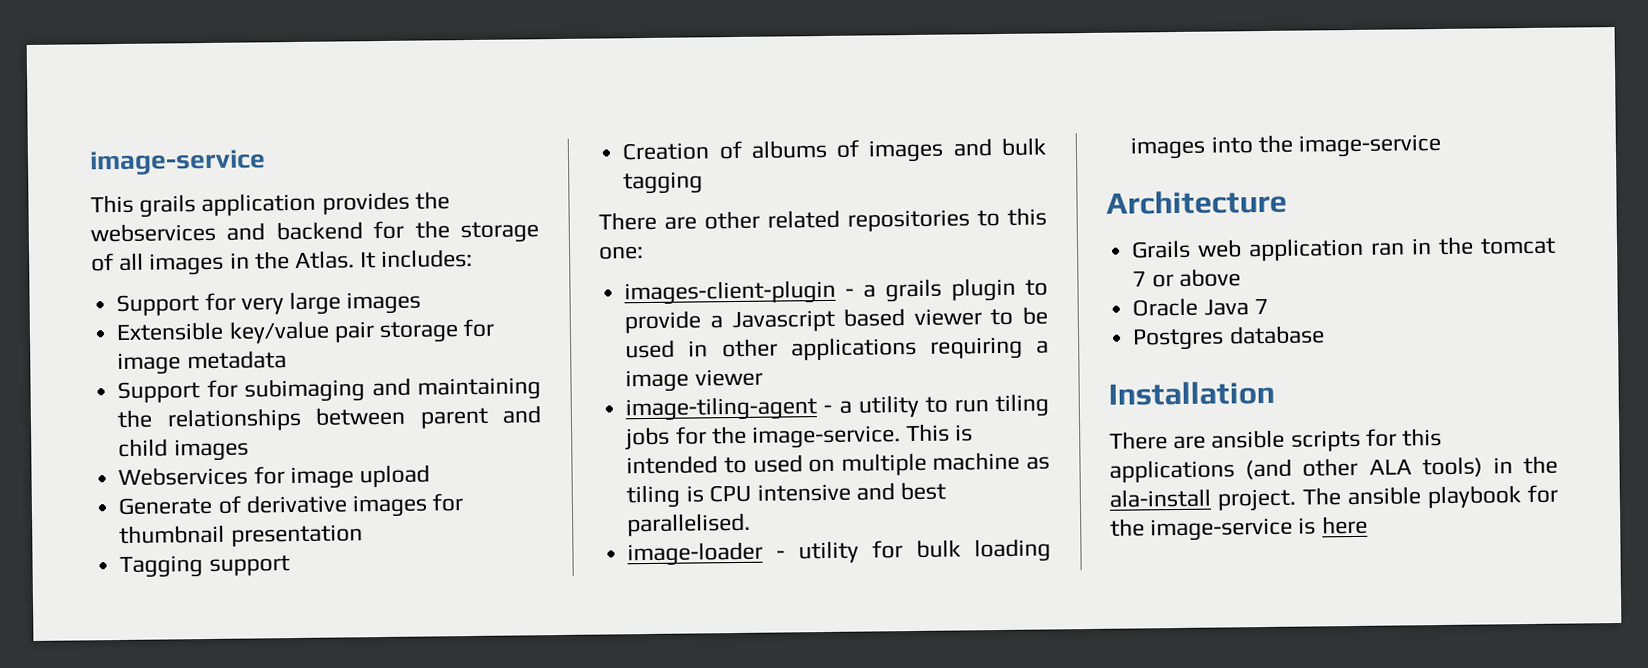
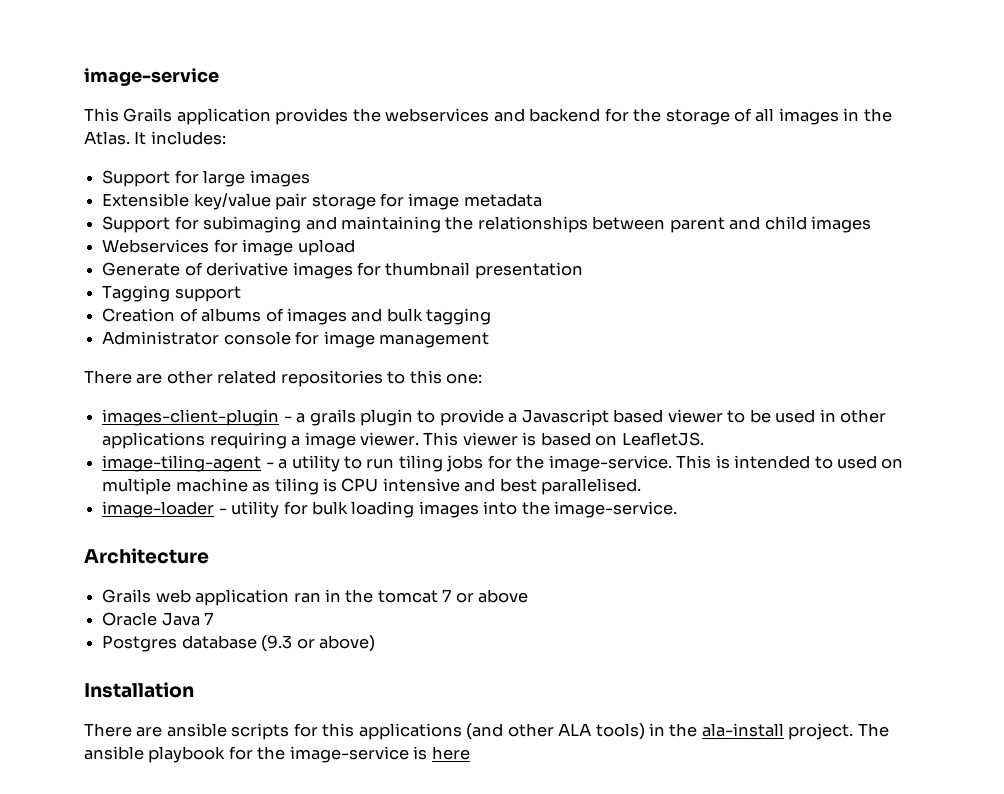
- This grails application provides the webservices and backend for the storage of all images in the Atlas.
+ This Grails application provides the webservices and backend for the storage of all images in the Atlas.
- Support for very large images
+ Support for large images
+ Administrator console for image management
- images-client-plugin - a grails plugin to provide a Javascript based viewer to be used in other applications requiring a image viewer
+ images-client-plugin - a grails plugin to provide a Javascript based viewer to be used in other applications requiring a image viewer. This viewer is based on LeafletJS.
- image-loader - utility for bulk loading images into the image-service
+ image-loader - utility for bulk loading images into the image-service.
- Postgres database
+ Postgres database (9.3 or above)

